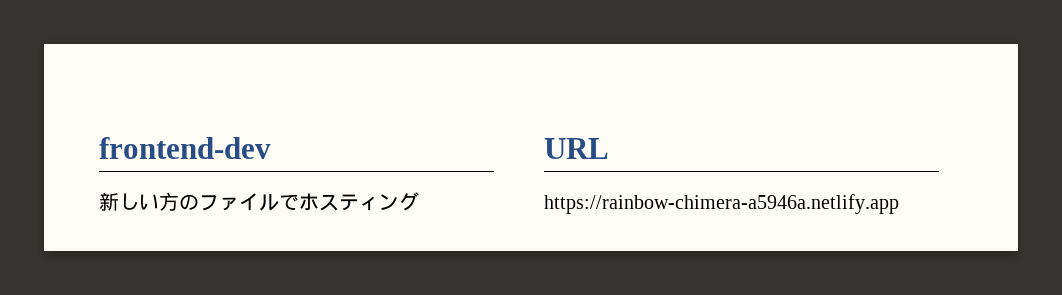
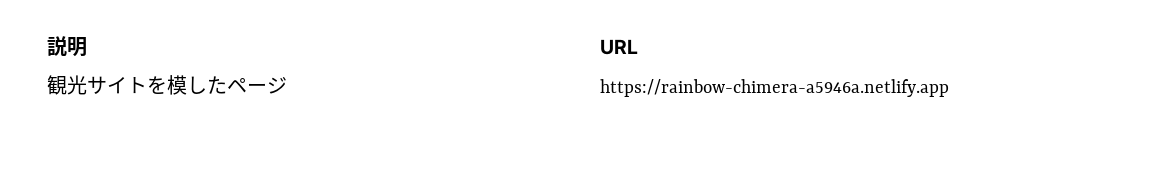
- frontend-dev
- 新しい方のファイルでホスティング
+ 説明
+ 観光サイトを模したページ

